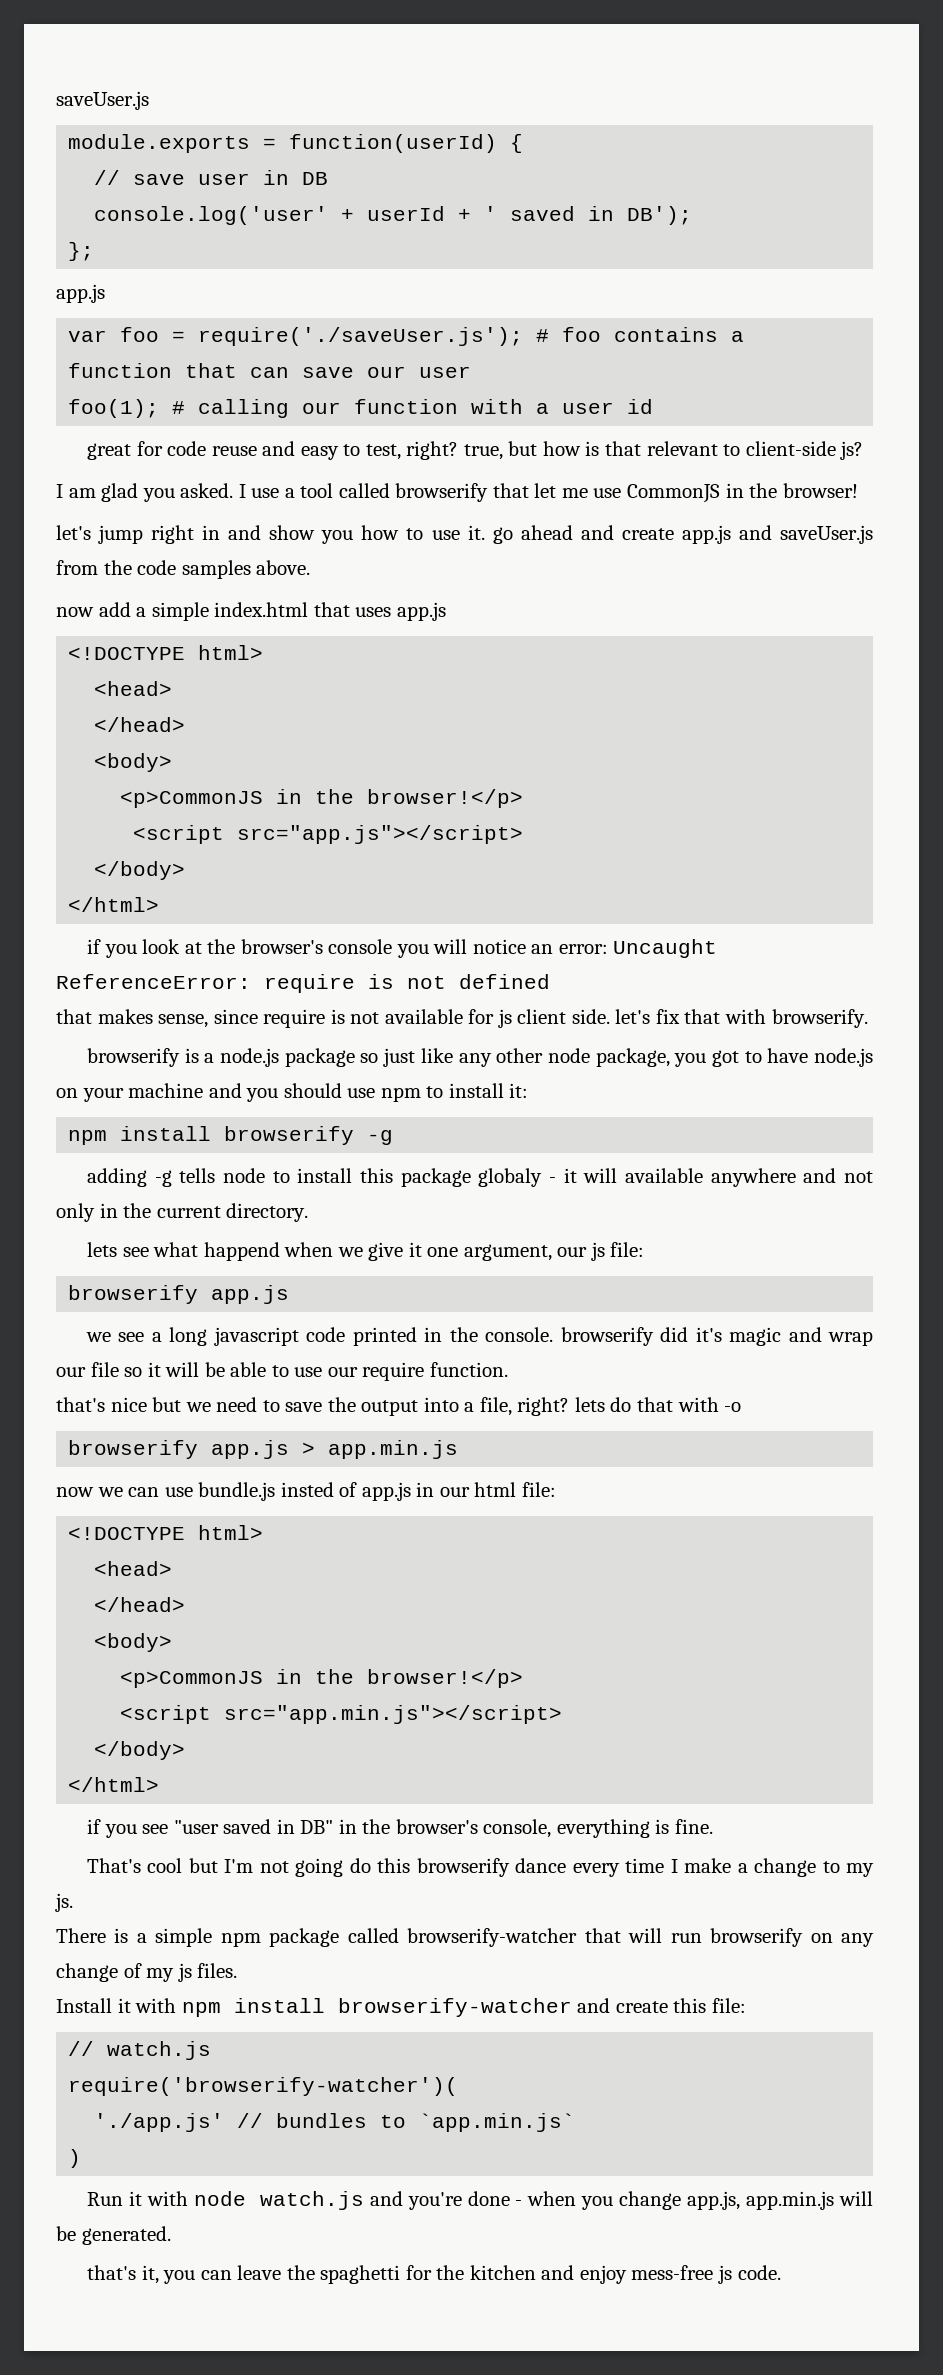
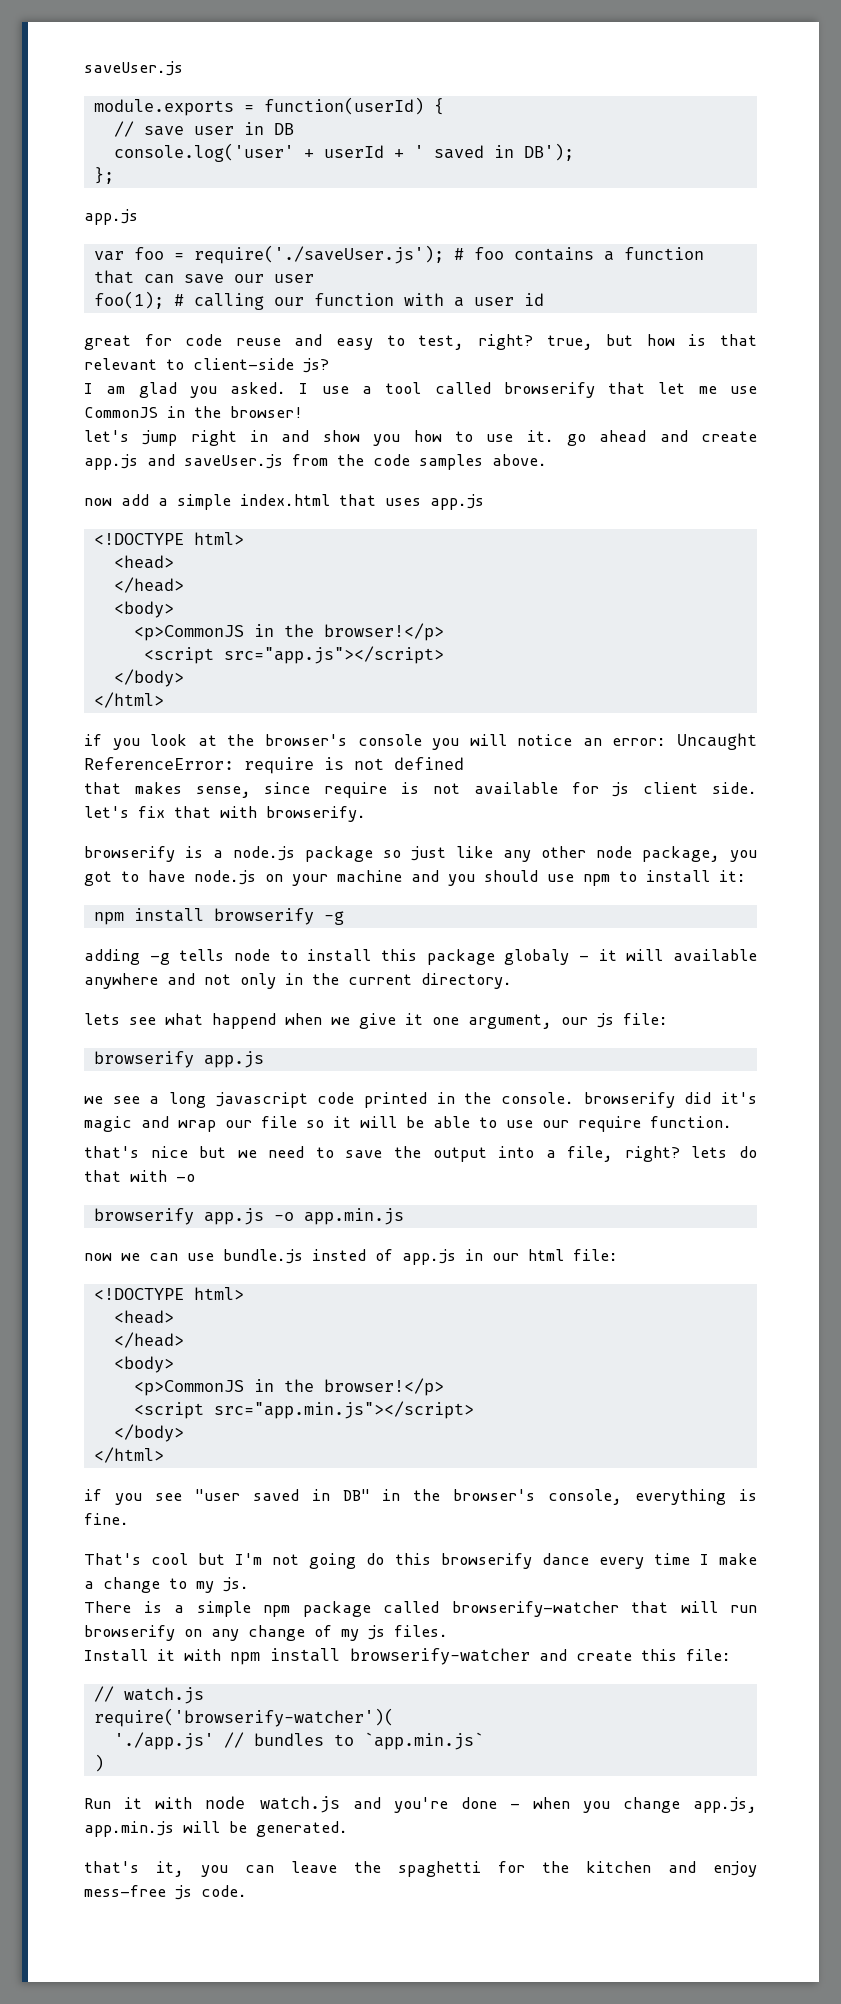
- browserify app.js > app.min.js
+ browserify app.js -o app.min.js

